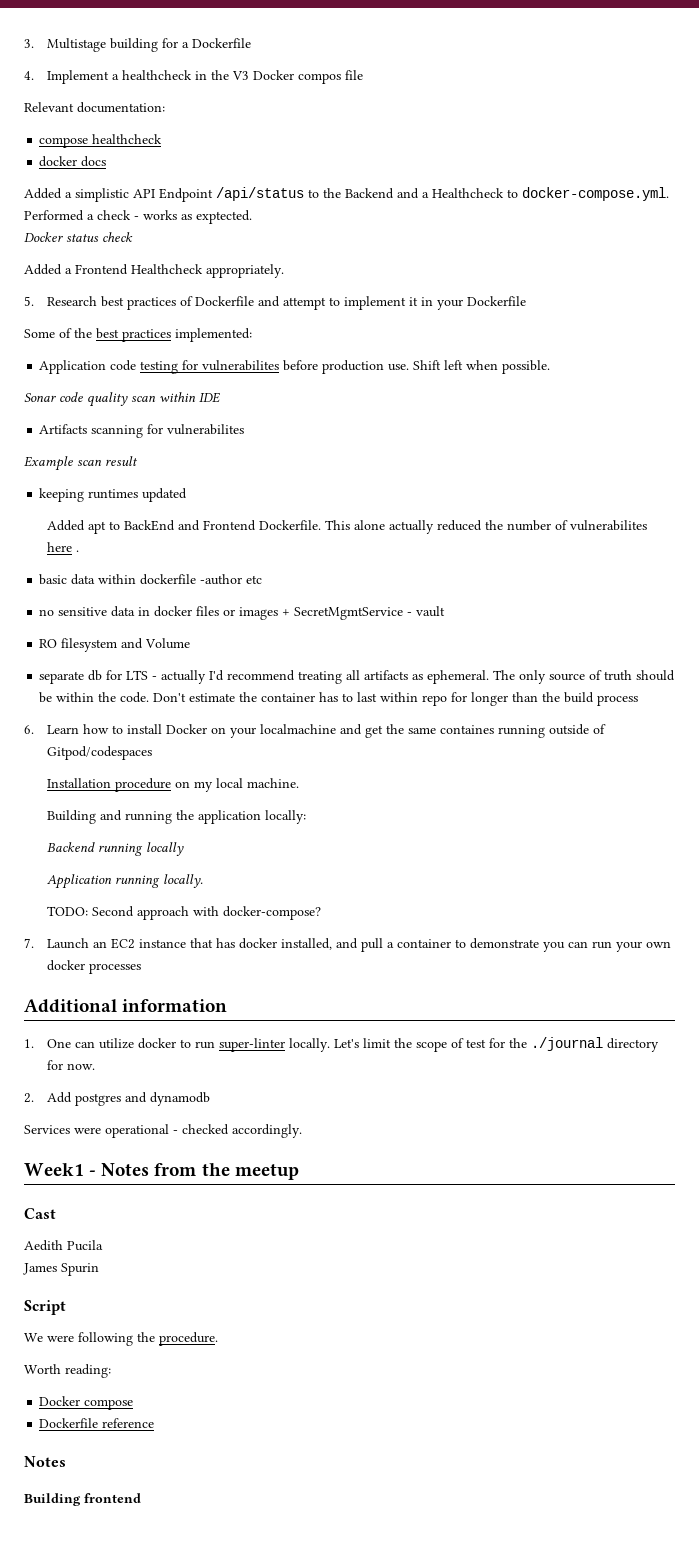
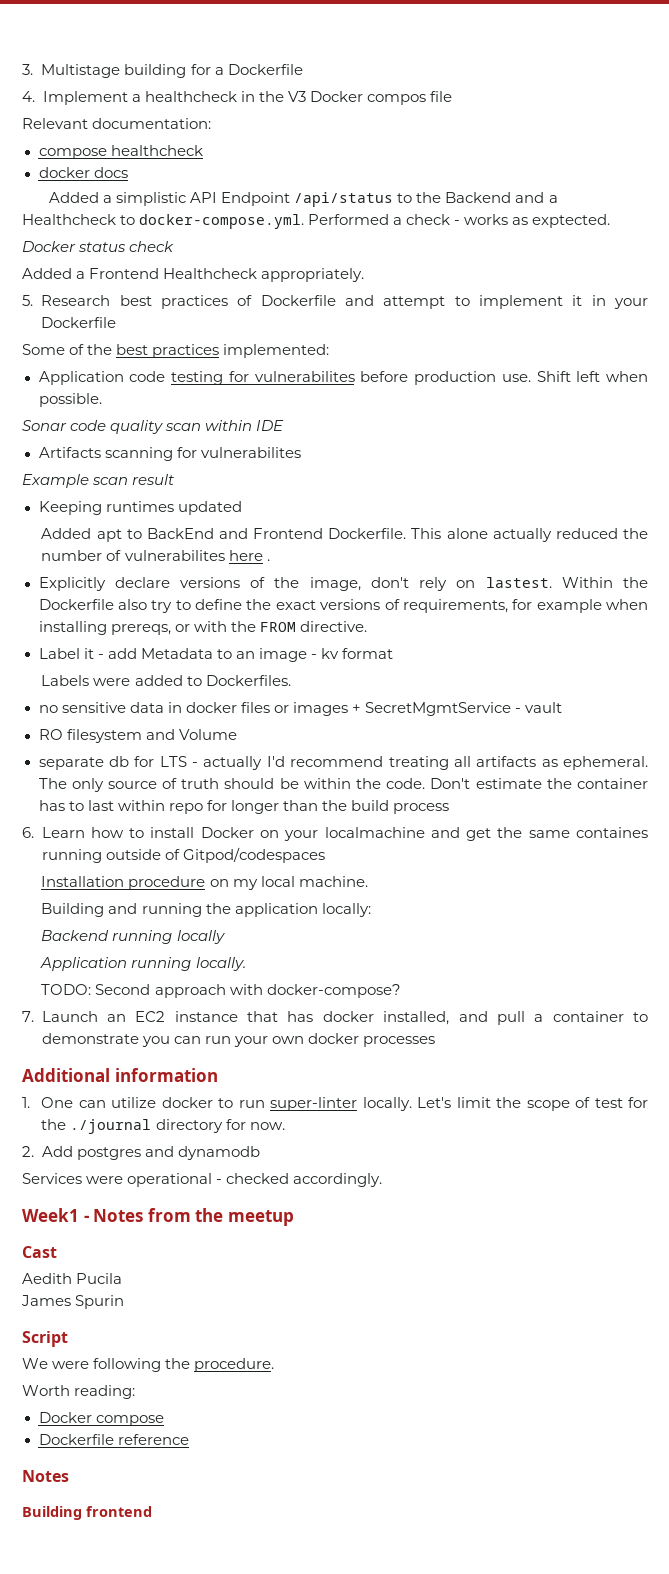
- keeping runtimes updated
+ Keeping runtimes updated
- basic data within dockerfile -author etc
+ Explicitly declare versions of the image, don't rely on lastest. Within the Dockerfile also try to define the exact versions of requirements, for example when installing prereqs, or with the FROM directive.
+ Label it - add Metadata to an image - kv format
+ Labels were added to Dockerfiles.

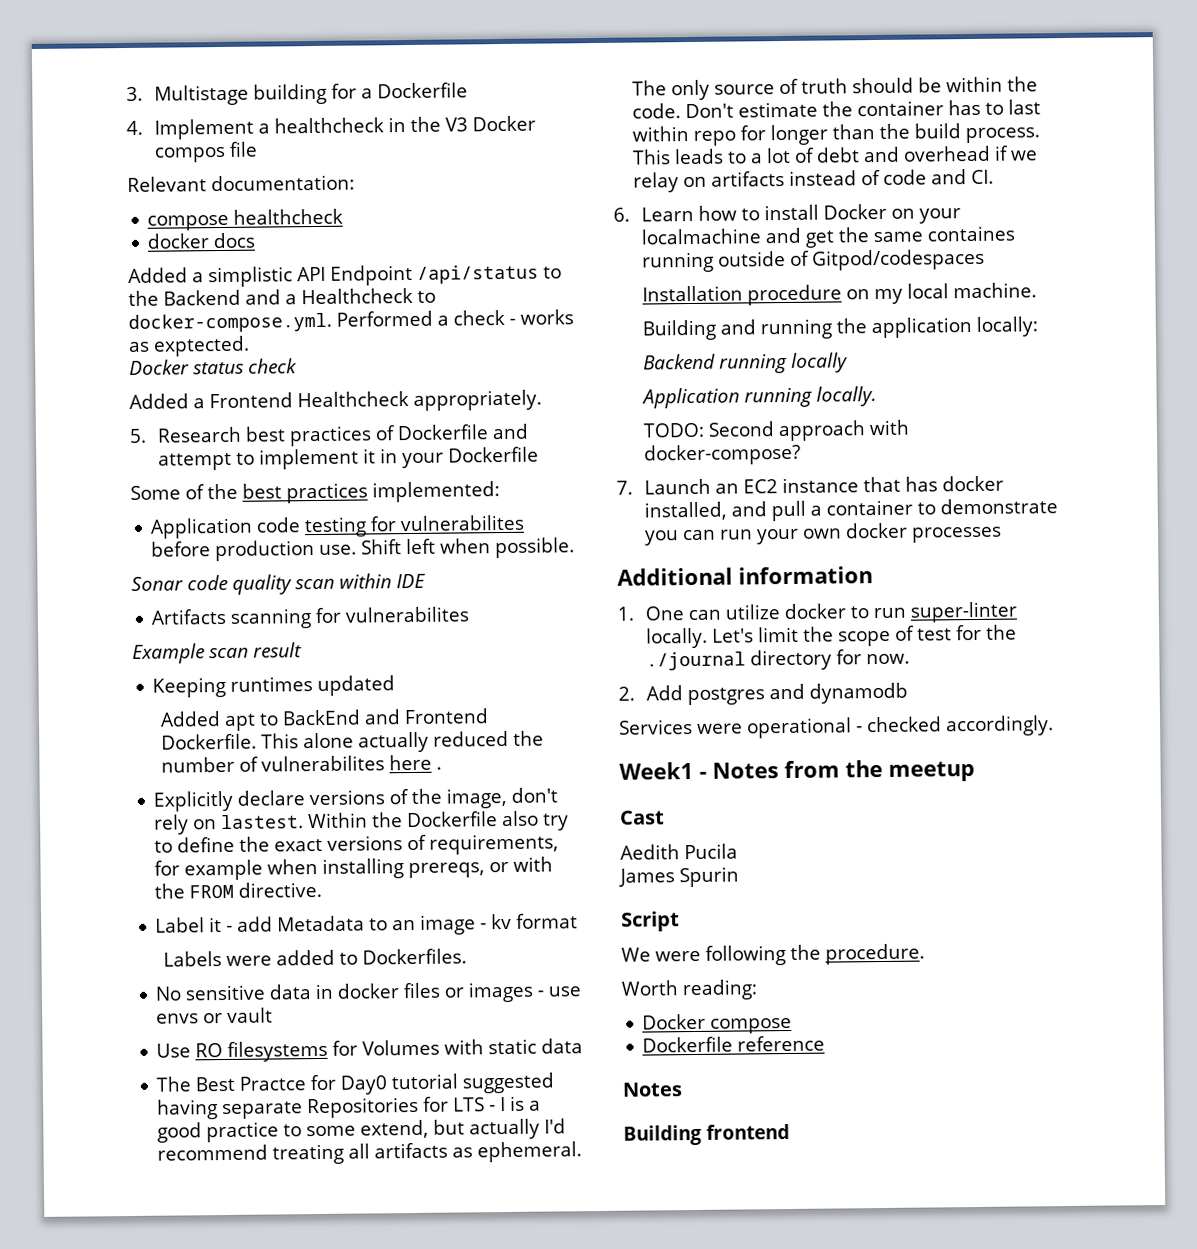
- no sensitive data in docker files or images + SecretMgmtService - vault
- RO filesystem and Volume
- separate db for LTS - actually I'd recommend treating all artifacts as ephemeral.
+ No sensitive data in docker files or images - use envs or vault
+ Use RO filesystems for Volumes with static data
+ The Best Practce for Day0 tutorial suggested having separate Repositories for LTS - I is a good practice to some extend, but actually I'd recommend treating all artifacts as ephemeral.
- Don't estimate the container has to last within repo for longer than the build process
+ Don't estimate the container has to last within repo for longer than the build process. This leads to a lot of debt and overhead if we relay on artifacts instead of code and CI.

